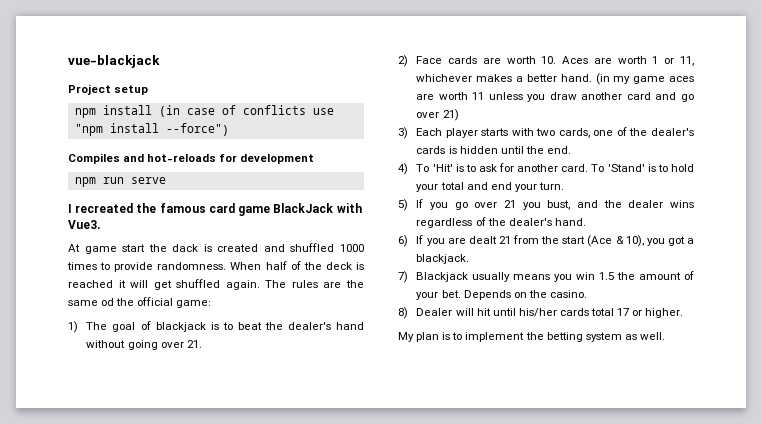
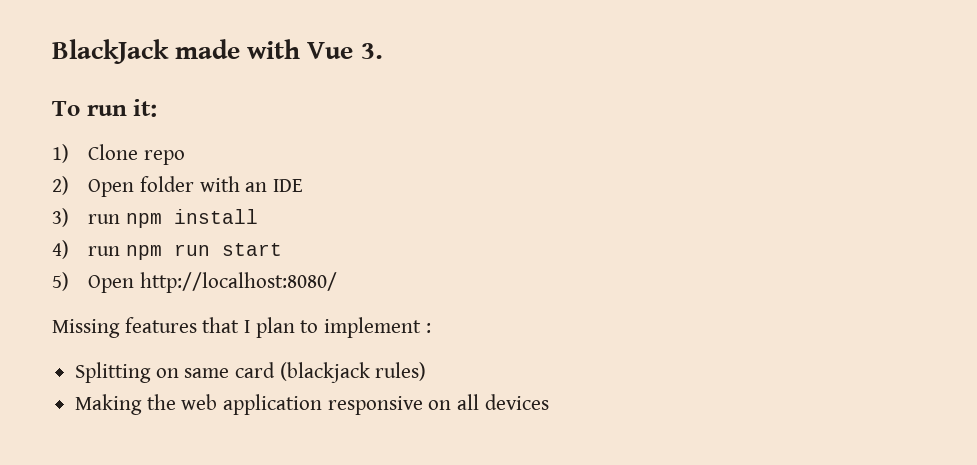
- vue-blackjack
- Project setup
- npm install (in case of conflicts use "npm install --force")
- Compiles and hot-reloads for development
- npm run serve
- I recreated the famous card game BlackJack with Vue3.
- At game start the dack is created and shuffled 1000 times to provide randomness. When half of the deck is reached it will get shuffled again. The rules are the same od the official game:
- 1) The goal of blackjack is to beat the dealer's hand without going over 21.
- 2) Face cards are worth 10. Aces are worth 1 or 11, whichever makes a better hand. (in my game aces are worth 11 unless you draw another card and go over 21)
- 3) Each player starts with two cards, one of the dealer's cards is hidden until the end.
- 4) To 'Hit' is to ask for another card. To 'Stand' is to hold your total and end your turn.
- 5) If you go over 21 you bust, and the dealer wins regardless of the dealer's hand.
- 6) If you are dealt 21 from the start (Ace & 10), you got a blackjack.
- 7) Blackjack usually means you win 1.5 the amount of your bet. Depends on the casino.
- 8) Dealer will hit until his/her cards total 17 or higher.
- My plan is to implement the betting system as well.
+ BlackJack made with Vue 3.
+ To run it:
+ 1) Clone repo
+ 2) Open folder with an IDE
+ 3) run npm install
+ 4) run npm run start
+ 5) Open http://localhost:8080/
+ Missing features that I plan to implement :
+ Splitting on same card (blackjack rules)
+ Making the web application responsive on all devices

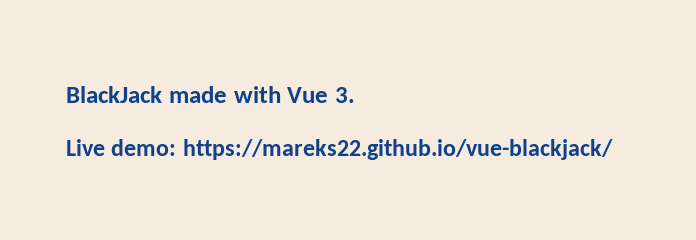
- To run it:
- 1) Clone repo
- 2) Open folder with an IDE
- 3) run npm install
- 4) run npm run start
- 5) Open http://localhost:8080/
- Missing features that I plan to implement :
- Splitting on same card (blackjack rules)
- Making the web application responsive on all devices
+ Live demo: https://mareks22.github.io/vue-blackjack/

